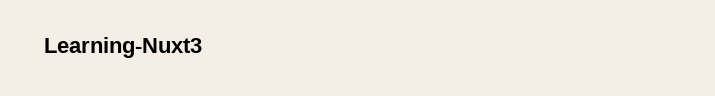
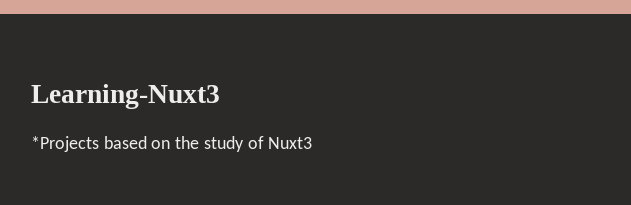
+ *Projects based on the study of Nuxt3

